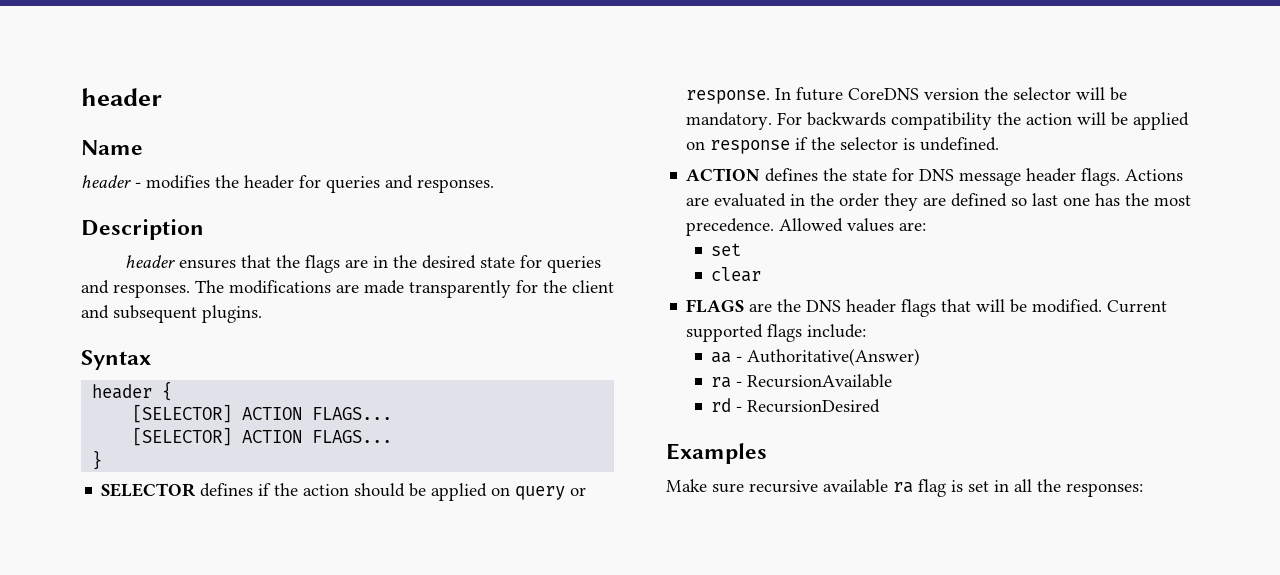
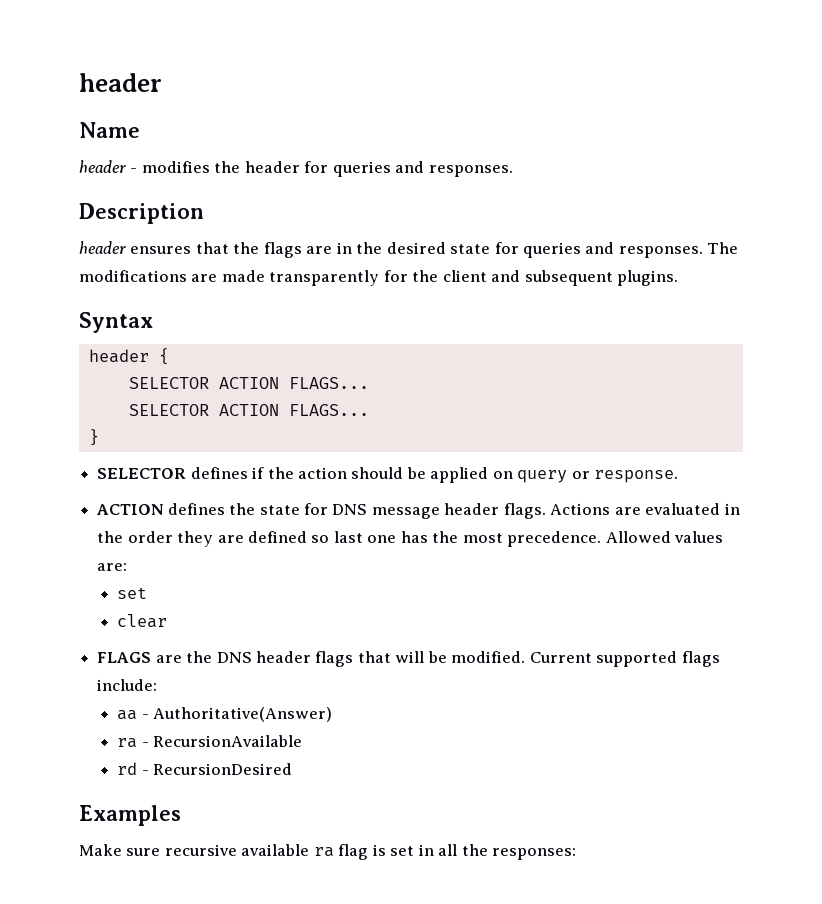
  header {
- [SELECTOR] ACTION FLAGS...
- [SELECTOR] ACTION FLAGS...
+ SELECTOR ACTION FLAGS...
+ SELECTOR ACTION FLAGS...
- In future CoreDNS version the selector will be mandatory. For backwards compatibility the action will be applied on response if the selector is undefined.

